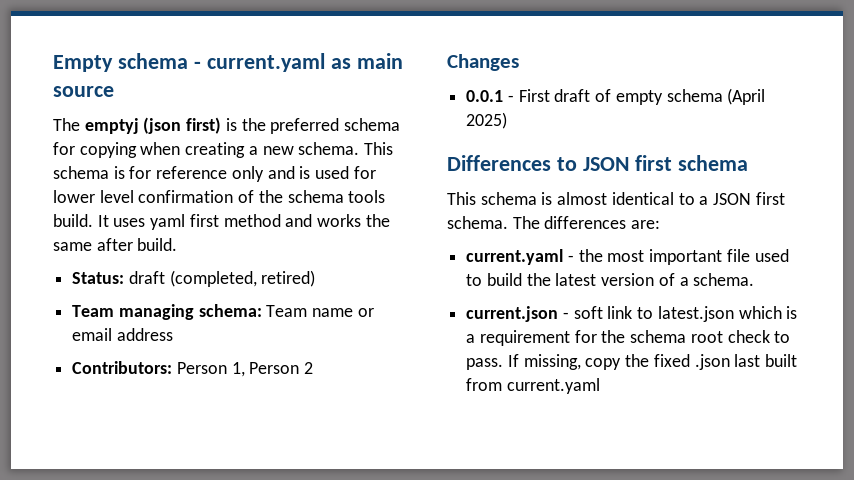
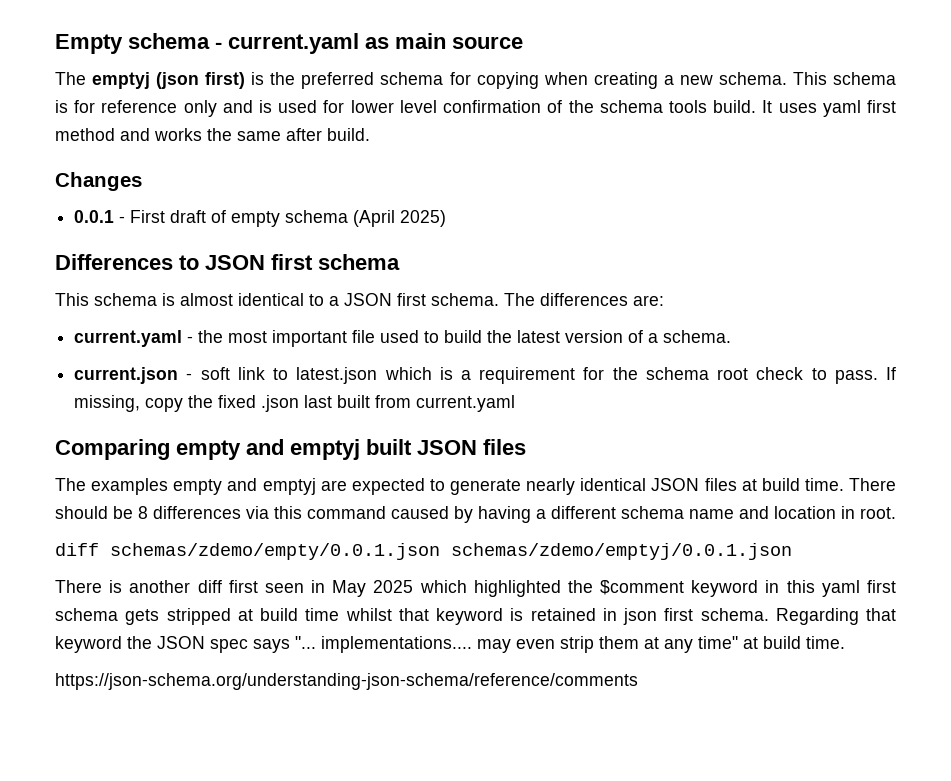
- Status: draft (completed, retired)
- Team managing schema: Team name or email address
- Contributors: Person 1, Person 2
+ Comparing empty and emptyj built JSON files
+ The examples empty and emptyj are expected to generate nearly identical JSON files at build time. There should be 8 differences via this command caused by having a different schema name and location in root.
+ diff schemas/zdemo/empty/0.0.1.json schemas/zdemo/emptyj/0.0.1.json
+ There is another diff first seen in May 2025 which highlighted the $comment keyword in this yaml first schema gets stripped at build time whilst that keyword is retained in json first schema. Regarding that keyword the JSON spec says "... implementations.... may even strip them at any time" at build time.
+ https://json-schema.org/understanding-json-schema/reference/comments

